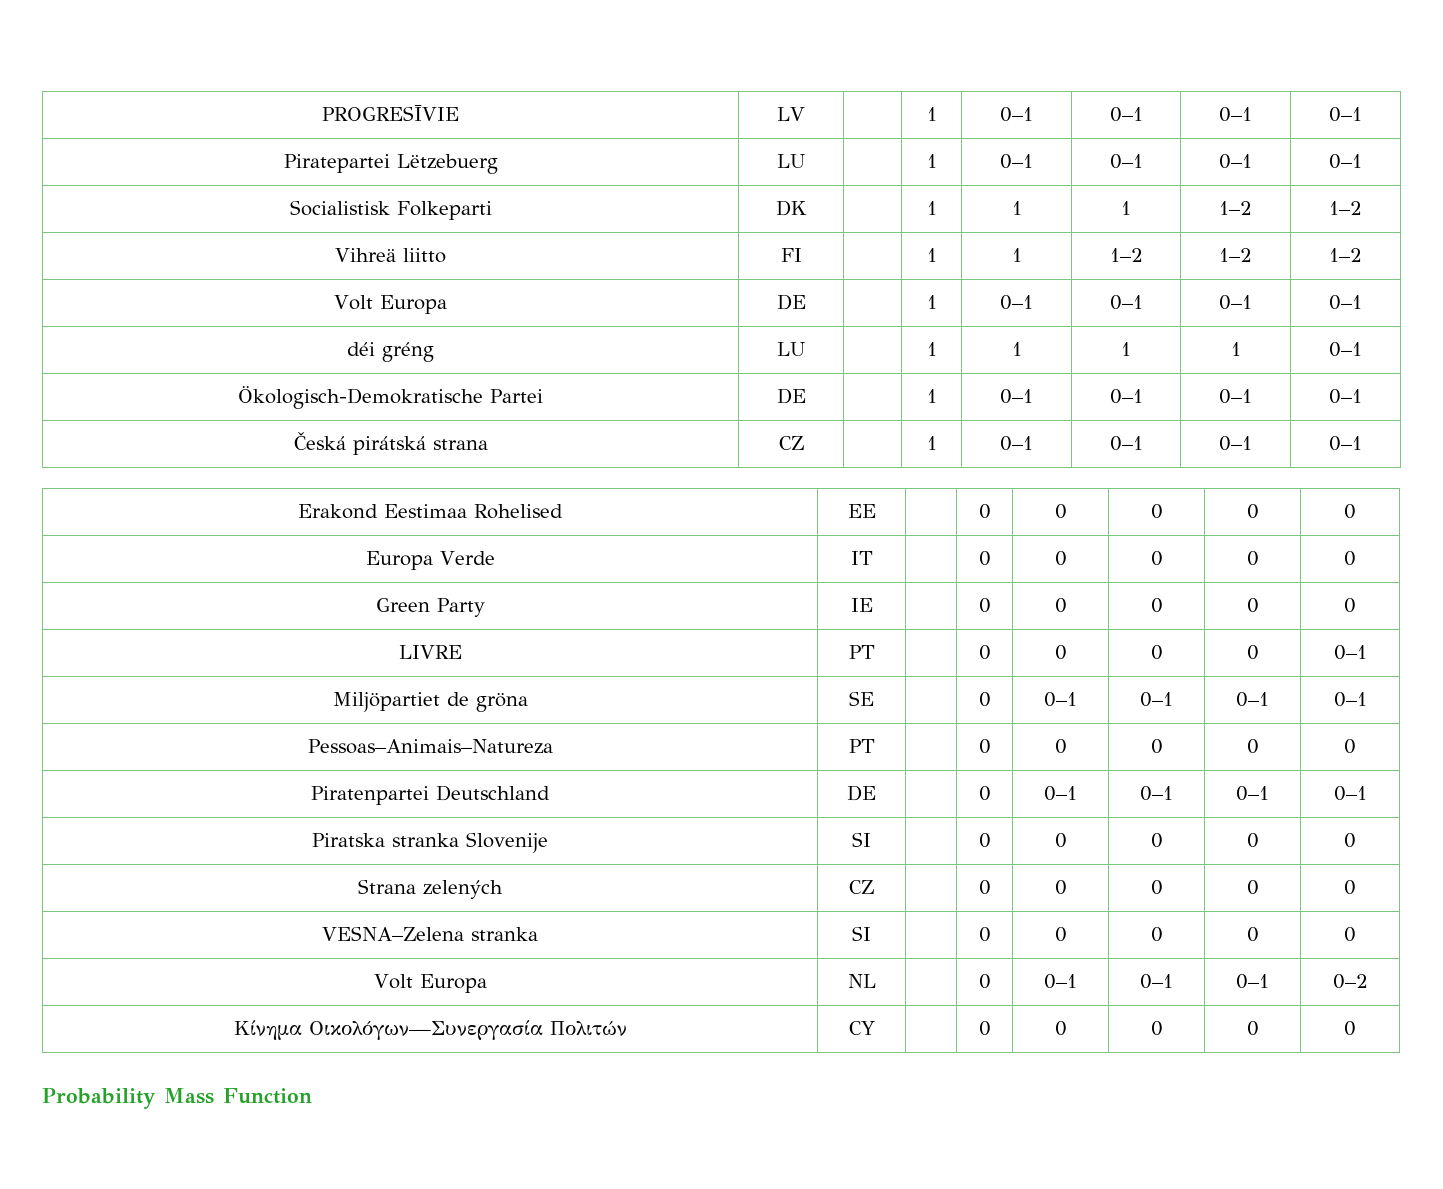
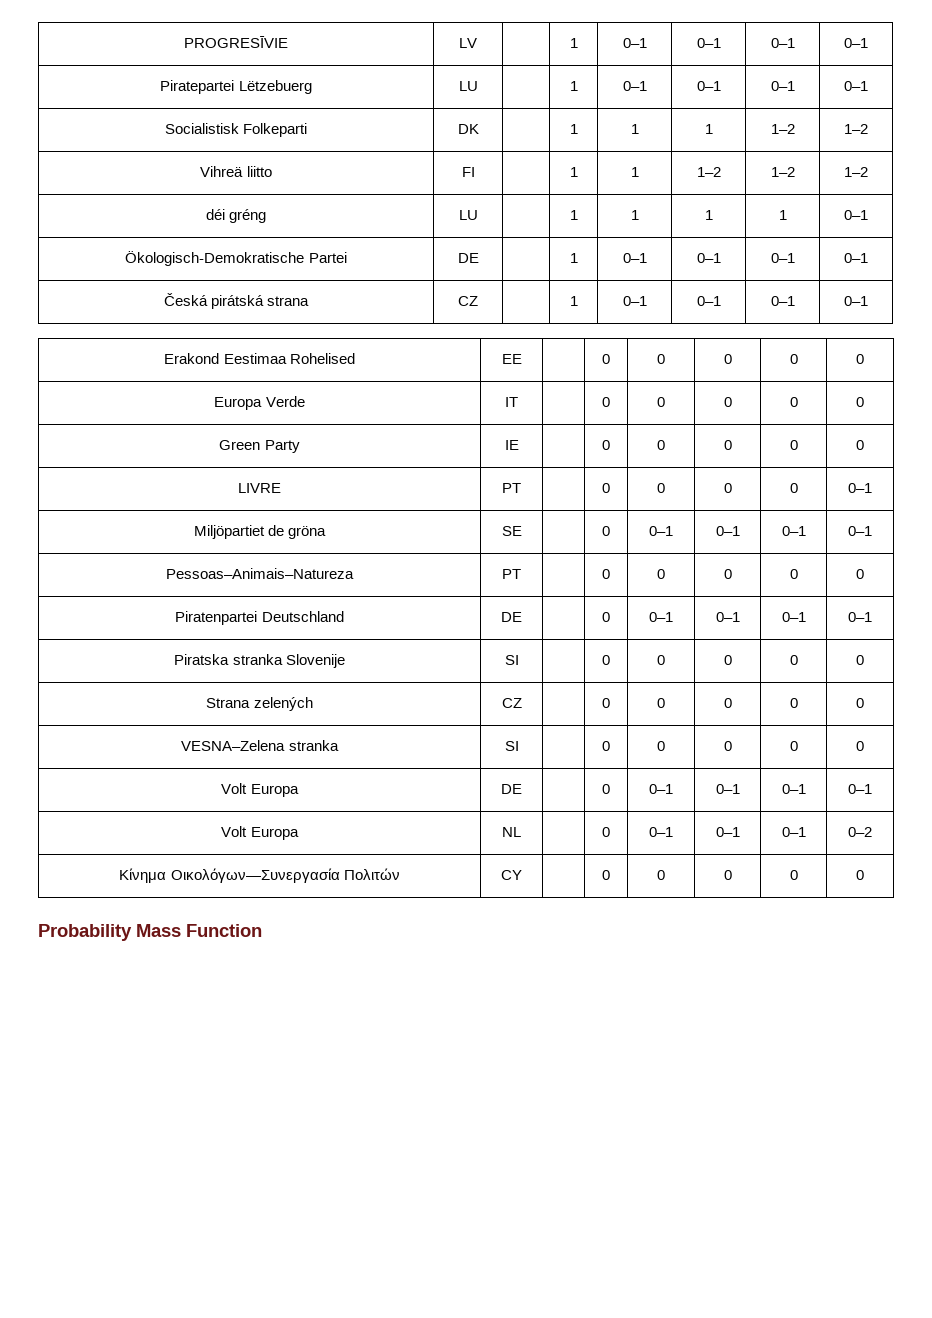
- Volt Europa | DE | | 1 | 0–1 | 0–1 | 0–1 | 0–1
+ Volt Europa | DE | | 0 | 0–1 | 0–1 | 0–1 | 0–1

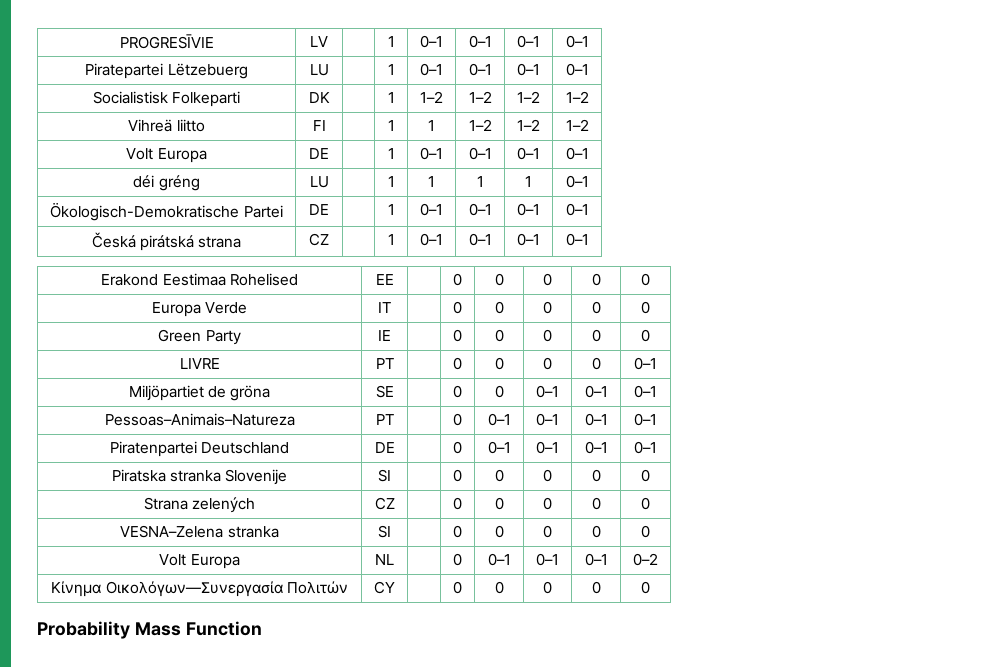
- Socialistisk Folkeparti | DK | | 1 | 1 | 1 | 1–2 | 1–2
+ Socialistisk Folkeparti | DK | | 1 | 1–2 | 1–2 | 1–2 | 1–2
+ Volt Europa | DE | | 1 | 0–1 | 0–1 | 0–1 | 0–1
- Miljöpartiet de gröna | SE | | 0 | 0–1 | 0–1 | 0–1 | 0–1
+ Miljöpartiet de gröna | SE | | 0 | 0 | 0–1 | 0–1 | 0–1
- Pessoas–Animais–Natureza | PT | | 0 | 0 | 0 | 0 | 0
+ Pessoas–Animais–Natureza | PT | | 0 | 0–1 | 0–1 | 0–1 | 0–1
- Volt Europa | DE | | 0 | 0–1 | 0–1 | 0–1 | 0–1

